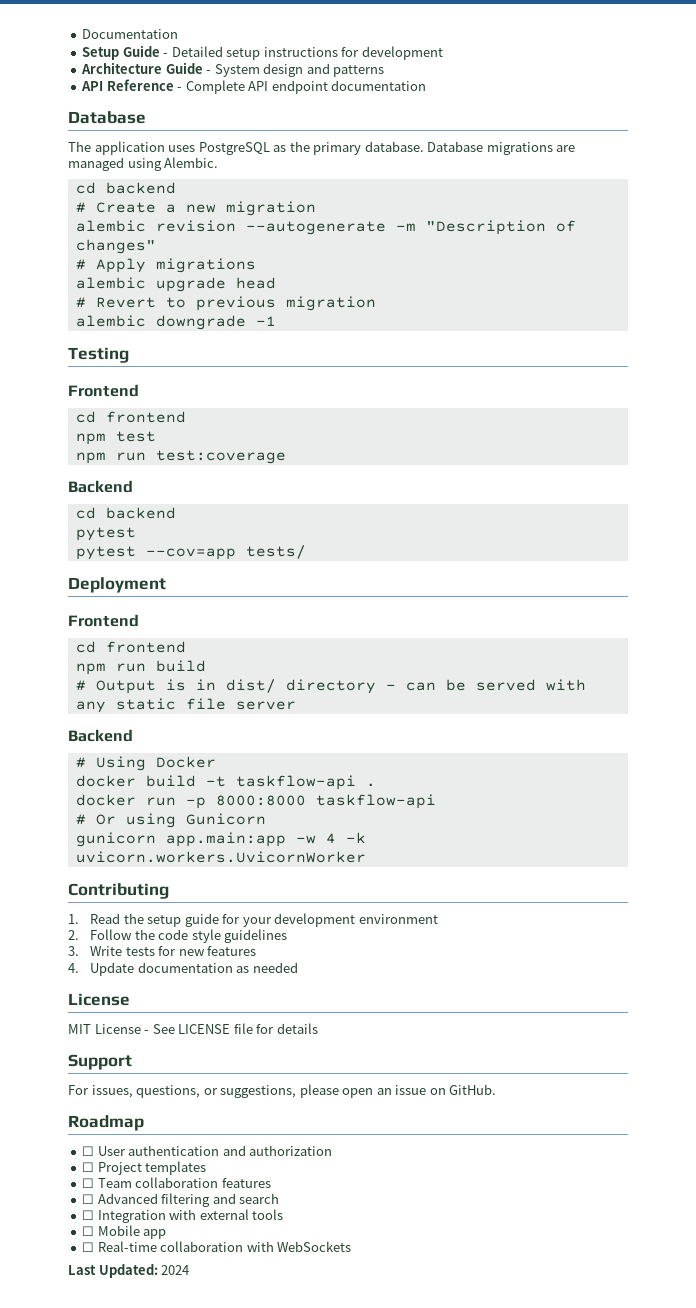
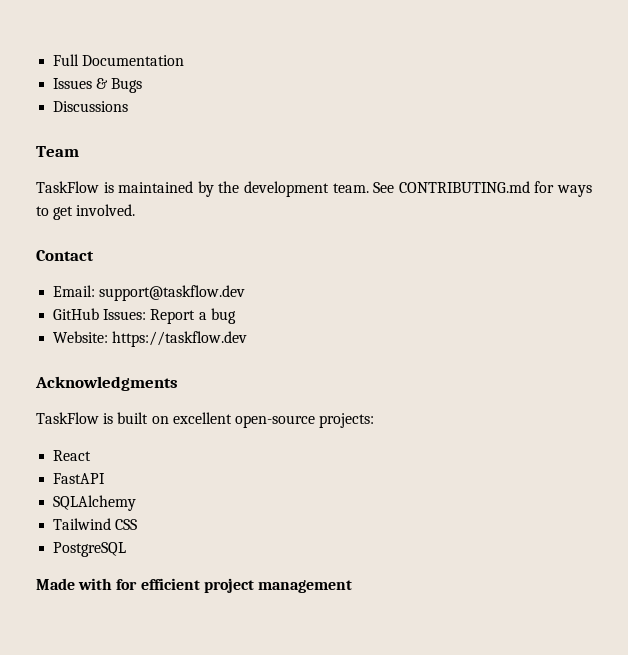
- Documentation
+ Full Documentation
- Setup Guide - Detailed setup instructions for development
- Architecture Guide - System design and patterns
- API Reference - Complete API endpoint documentation
- Database
- The application uses PostgreSQL as the primary database. Database migrations are managed using Alembic.
- cd backend
- # Create a new migration
- alembic revision --autogenerate -m "Description of changes"
- # Apply migrations
- alembic upgrade head
- # Revert to previous migration
- alembic downgrade -1
- Testing
- Frontend
- cd frontend
- npm test
- npm run test:coverage
- Backend
- cd backend
- pytest
- pytest --cov=app tests/
- Deployment
- Frontend
- cd frontend
- npm run build
- # Output is in dist/ directory - can be served with any static file server
- Backend
- # Using Docker
- docker build -t taskflow-api .
- docker run -p 8000:8000 taskflow-api
- # Or using Gunicorn
- gunicorn app.main:app -w 4 -k uvicorn.workers.UvicornWorker
- Contributing
- 1. Read the setup guide for your development environment
- 2. Follow the code style guidelines
- 3. Write tests for new features
- 4. Update documentation as needed
- License
- MIT License - See LICENSE file for details
- Support
- For issues, questions, or suggestions, please open an issue on GitHub.
- Roadmap
- ☐ User authentication and authorization
- ☐ Project templates
- ☐ Team collaboration features
- ☐ Advanced filtering and search
- ☐ Integration with external tools
- ☐ Mobile app
- ☐ Real-time collaboration with WebSockets
- Last Updated: 2024
+ Issues & Bugs
+ Discussions
+ Team
+ TaskFlow is maintained by the development team. See CONTRIBUTING.md for ways to get involved.
+ Contact
+ Email: support@taskflow.dev
+ GitHub Issues: Report a bug
+ Website: https://taskflow.dev
+ Acknowledgments
+ TaskFlow is built on excellent open-source projects:
+ React
+ FastAPI
+ SQLAlchemy
+ Tailwind CSS
+ PostgreSQL
+ Made with for efficient project management

